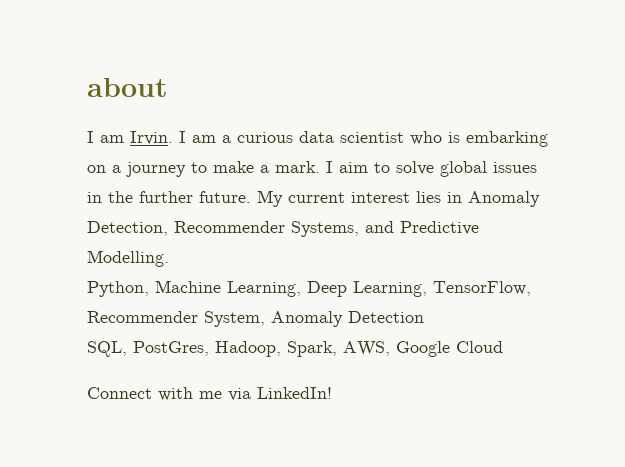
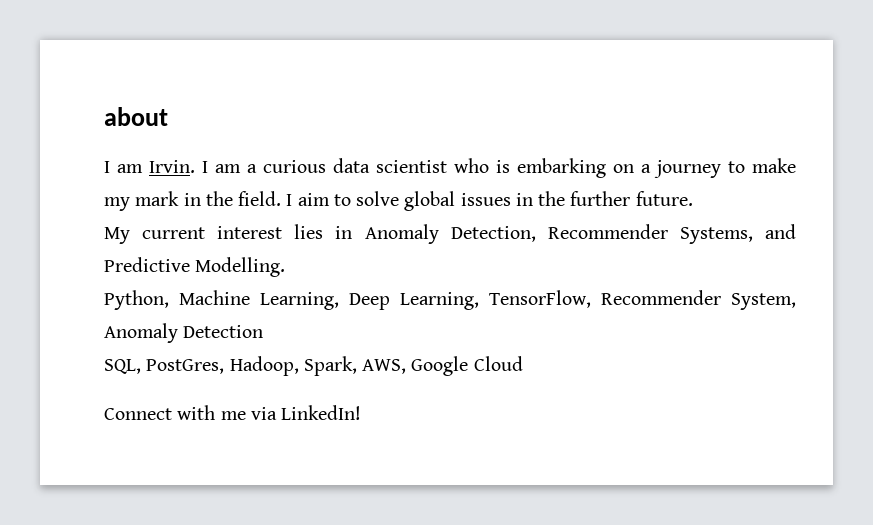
- I am a curious data scientist who is embarking on a journey to make a mark.
+ I am a curious data scientist who is embarking on a journey to make my mark in the field.
- I aim to solve global issues in the further future. My current interest lies in Anomaly Detection, Recommender Systems, and Predictive Modelling.
+ I aim to solve global issues in the further future.
+ My current interest lies in Anomaly Detection, Recommender Systems, and Predictive Modelling.

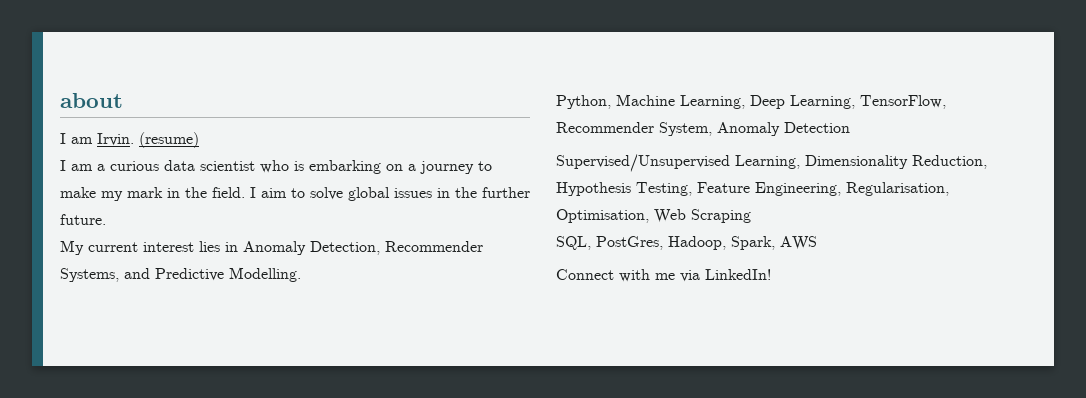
- I am Irvin. I am a curious data scientist who is embarking on a journey to make my mark in the field.
+ I am Irvin. (resume)
+ I am a curious data scientist who is embarking on a journey to make my mark in the field.
+ Supervised/Unsupervised Learning, Dimensionality Reduction, Hypothesis Testing, Feature Engineering, Regularisation, Optimisation, Web Scraping
- SQL, PostGres, Hadoop, Spark, AWS, Google Cloud
+ SQL, PostGres, Hadoop, Spark, AWS

